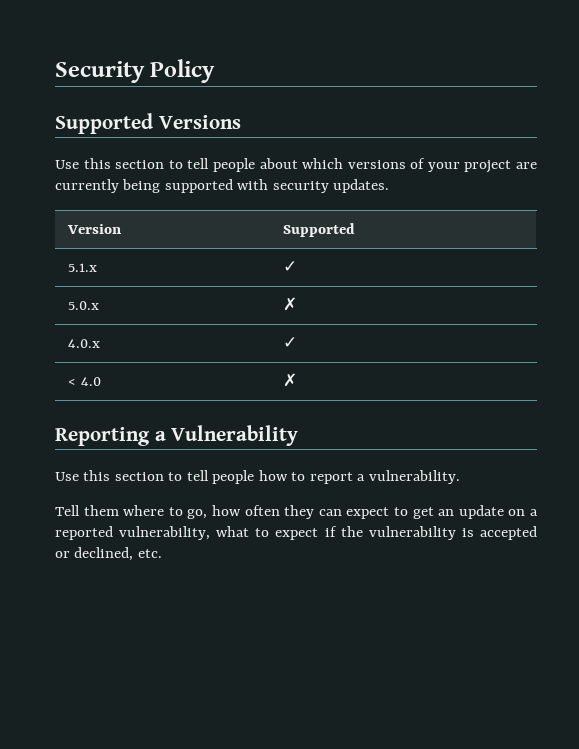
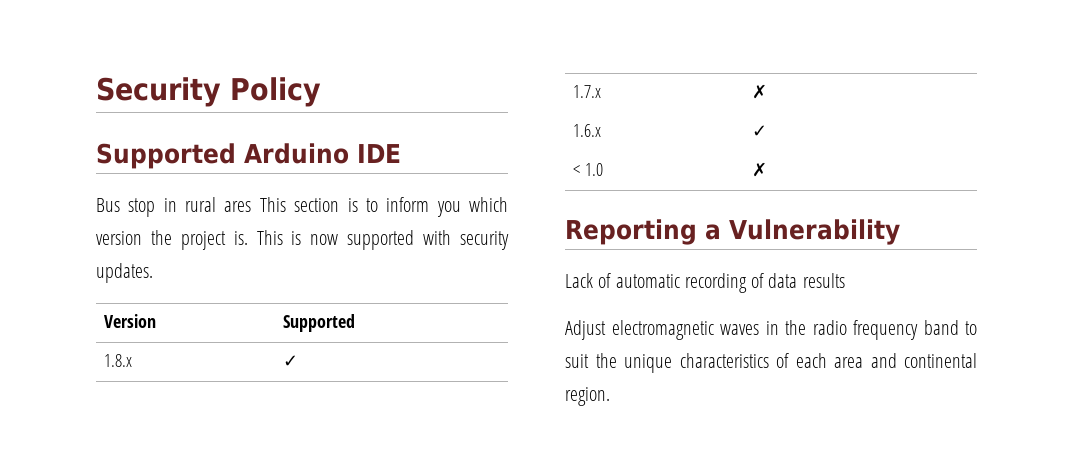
- Supported Versions
- Use this section to tell people about which versions of your project are currently being supported with security updates.
+ Supported Arduino IDE
+ Bus stop in rural ares This section is to inform you which version the project is. This is now supported with security updates.
- 5.1.x | ✓
- 5.0.x | ✗
- 4.0.x | ✓
+ 1.8.x | ✓
+ 1.7.x | ✗
+ 1.6.x | ✓
- < 4.0 | ✗
+ < 1.0 | ✗
- Use this section to tell people how to report a vulnerability.
- Tell them where to go, how often they can expect to get an update on a reported vulnerability, what to expect if the vulnerability is accepted or declined, etc.
+ Lack of automatic recording of data results
+ Adjust electromagnetic waves in the radio frequency band to suit the unique characteristics of each area and continental region.

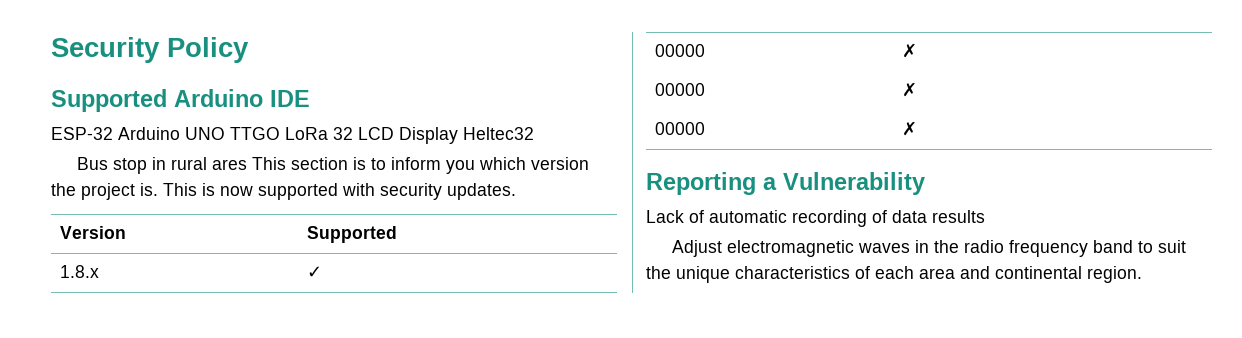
+ ESP-32 Arduino UNO TTGO LoRa 32 LCD Display Heltec32
  1.8.x | ✓
- 1.7.x | ✗
- 1.6.x | ✓
- < 1.0 | ✗
+ 00000 | ✗
+ 00000 | ✗
+ 00000 | ✗

